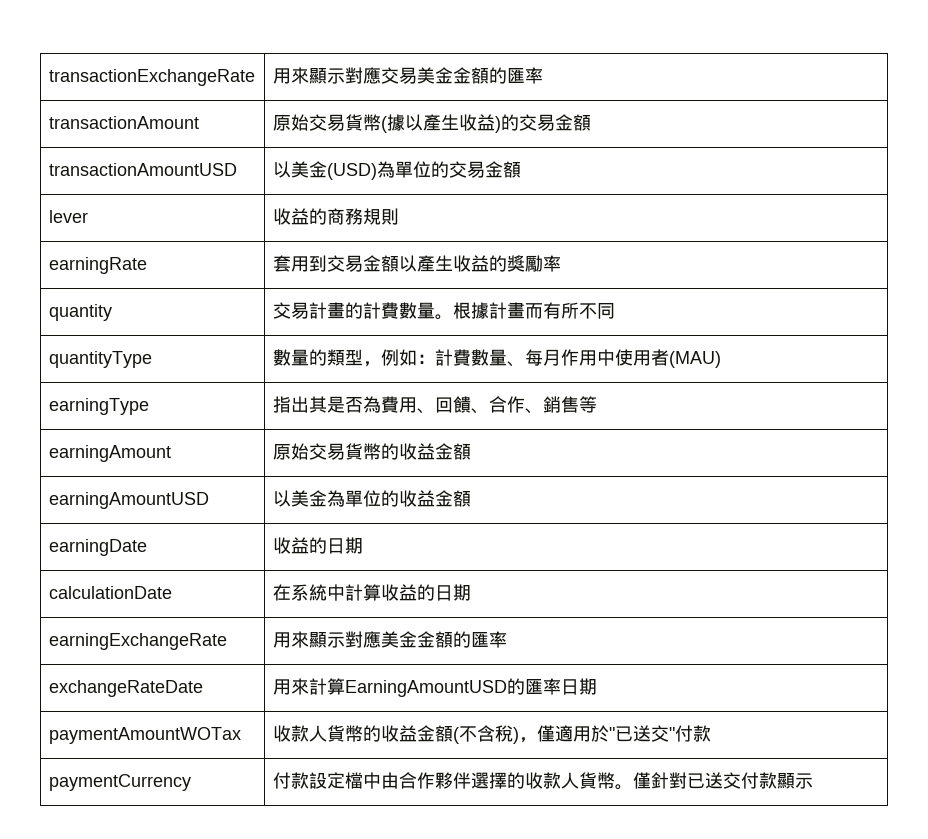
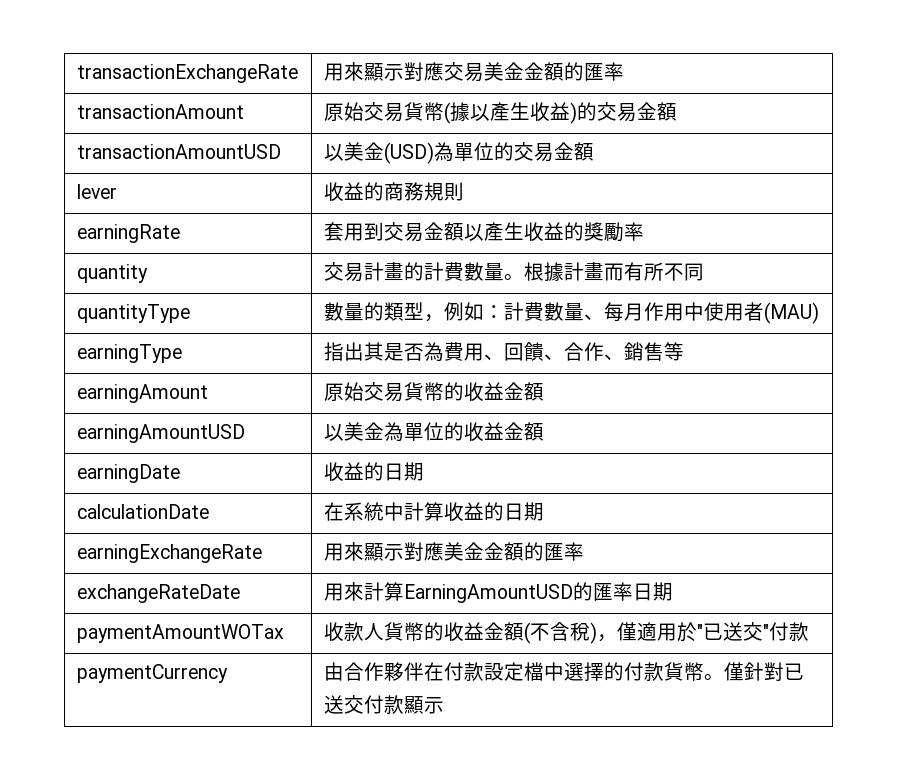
- paymentCurrency | 付款設定檔中由合作夥伴選擇的收款人貨幣。僅針對已送交付款顯示
+ paymentCurrency | 由合作夥伴在付款設定檔中選擇的付款貨幣。僅針對已送交付款顯示

